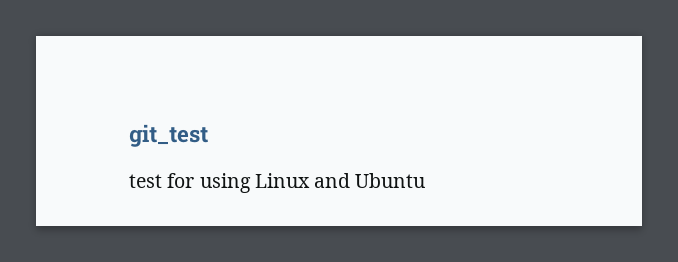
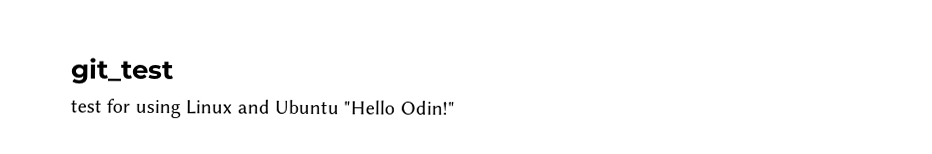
- test for using Linux and Ubuntu
+ test for using Linux and Ubuntu "Hello Odin!"

